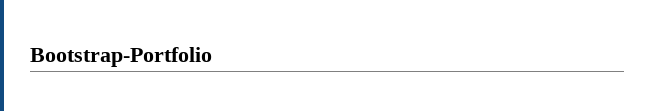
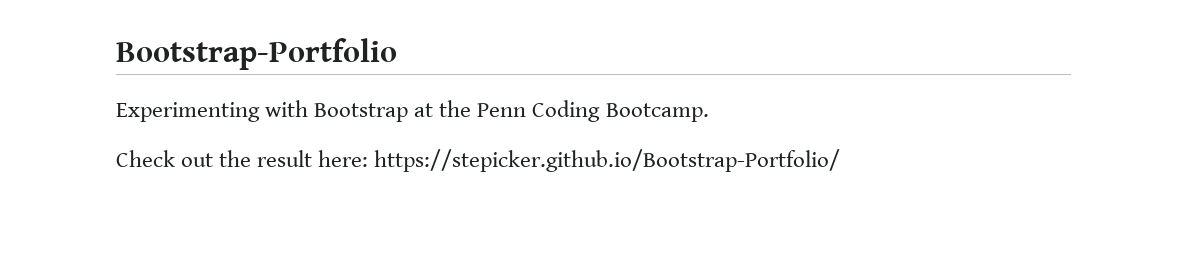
+ Experimenting with Bootstrap at the Penn Coding Bootcamp.
+ Check out the result here: https://stepicker.github.io/Bootstrap-Portfolio/

